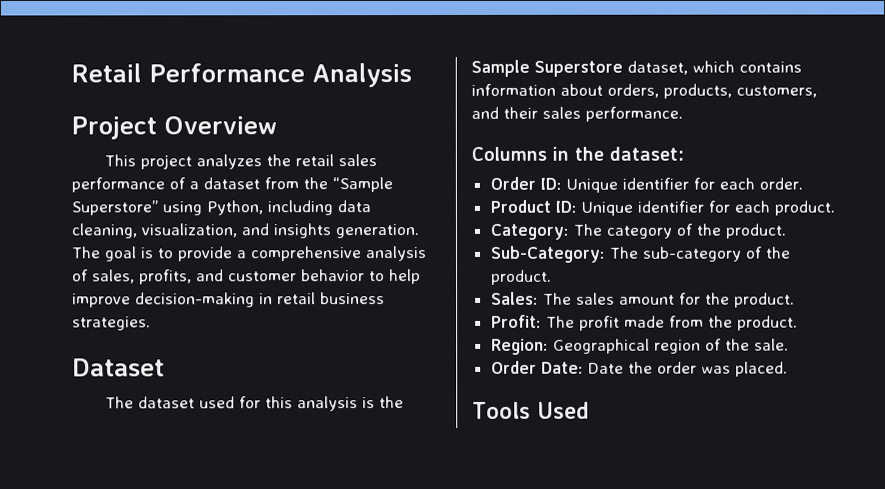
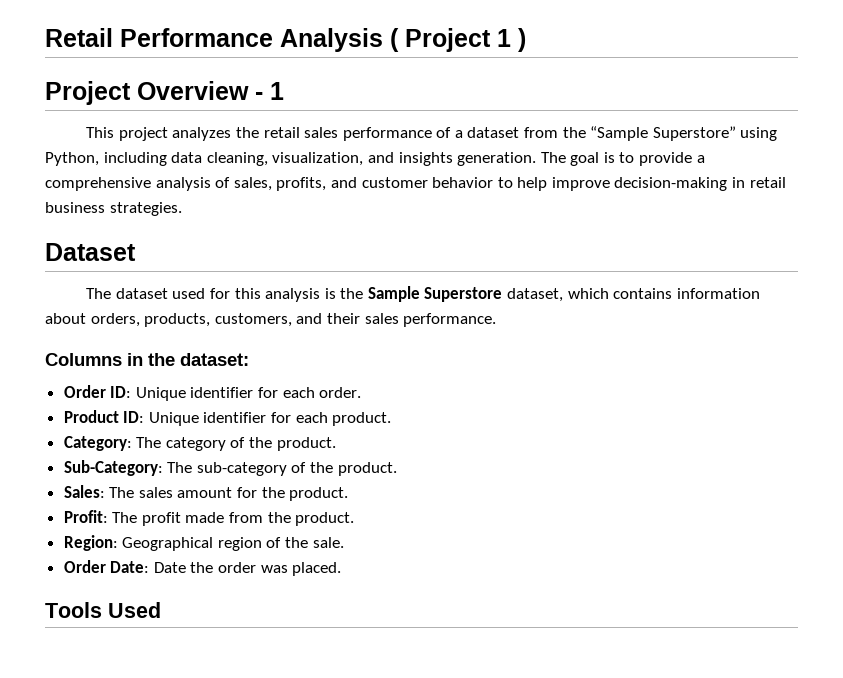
- Retail Performance Analysis
+ Retail Performance Analysis ( Project 1 )
- Project Overview
+ Project Overview - 1

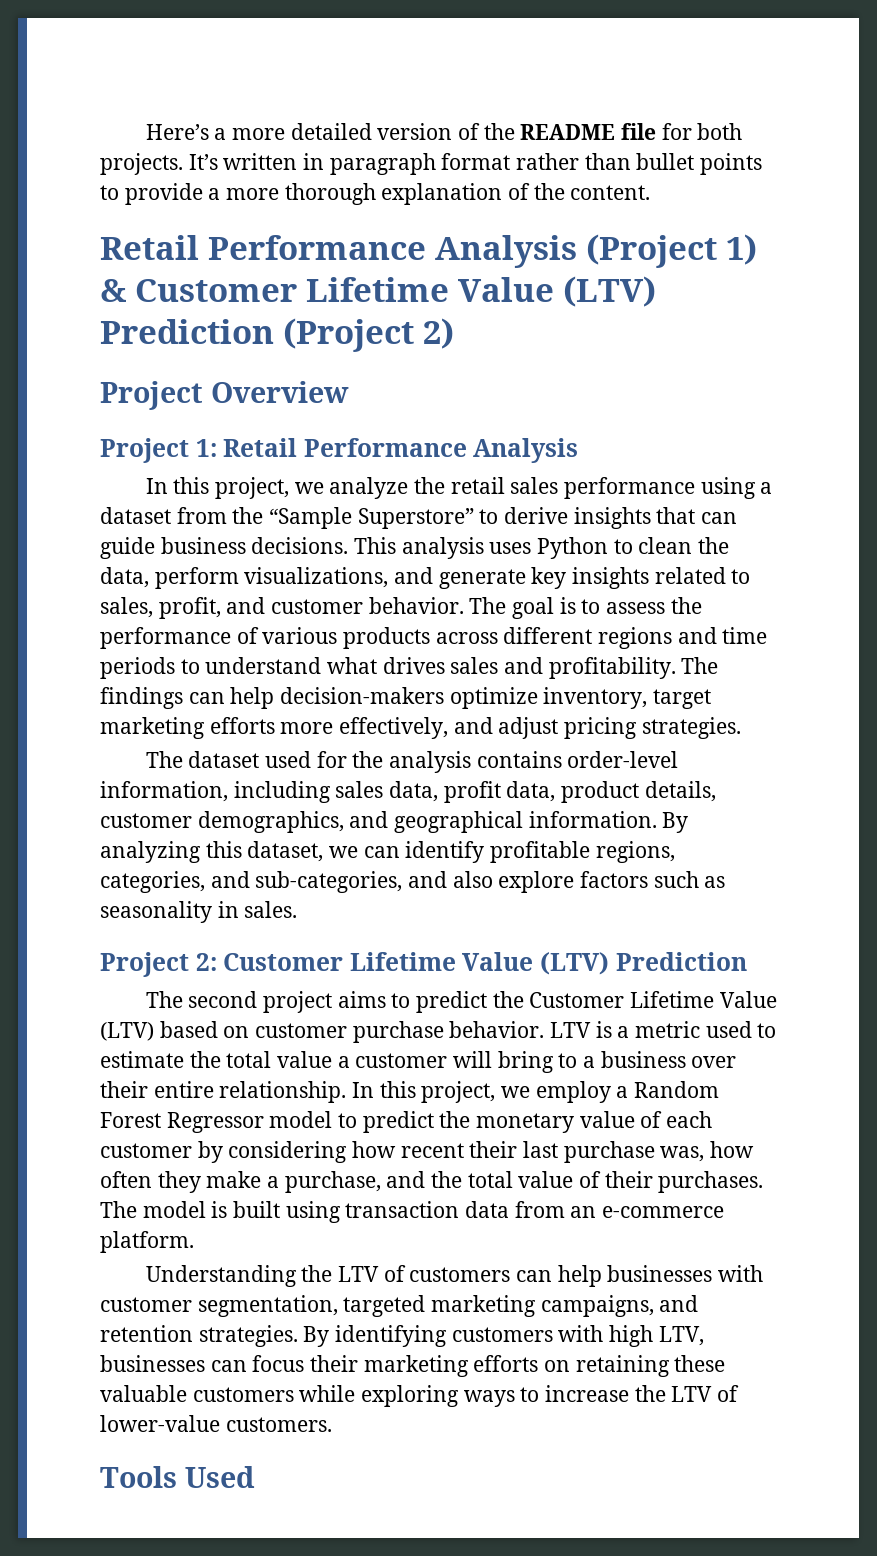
- Retail Performance Analysis ( Project 1 )
- Project Overview - 1
- This project analyzes the retail sales performance of a dataset from the “Sample Superstore” using Python, including data cleaning, visualization, and insights generation. The goal is to provide a comprehensive analysis of sales, profits, and customer behavior to help improve decision-making in retail business strategies.
- Dataset
+ Here’s a more detailed version of the README file for both projects. It’s written in paragraph format rather than bullet points to provide a more thorough explanation of the content.
+ Retail Performance Analysis (Project 1) & Customer Lifetime Value (LTV) Prediction (Project 2)
+ Project Overview
+ Project 1: Retail Performance Analysis
+ In this project, we analyze the retail sales performance using a dataset from the “Sample Superstore” to derive insights that can guide business decisions. This analysis uses Python to clean the data, perform visualizations, and generate key insights related to sales, profit, and customer behavior. The goal is to assess the performance of various products across different regions and time periods to understand what drives sales and profitability. The findings can help decision-makers optimize inventory, target marketing efforts more effectively, and adjust pricing strategies.
- The dataset used for this analysis is the Sample Superstore dataset, which contains information about orders, products, customers, and their sales performance.
- Columns in the dataset:
- Order ID: Unique identifier for each order.
- Product ID: Unique identifier for each product.
- Category: The category of the product.
- Sub-Category: The sub-category of the product.
- Sales: The sales amount for the product.
- Profit: The profit made from the product.
- Region: Geographical region of the sale.
- Order Date: Date the order was placed.
+ The dataset used for the analysis contains order-level information, including sales data, profit data, product details, customer demographics, and geographical information. By analyzing this dataset, we can identify profitable regions, categories, and sub-categories, and also explore factors such as seasonality in sales.
+ Project 2: Customer Lifetime Value (LTV) Prediction
+ The second project aims to predict the Customer Lifetime Value (LTV) based on customer purchase behavior. LTV is a metric used to estimate the total value a customer will bring to a business over their entire relationship. In this project, we employ a Random Forest Regressor model to predict the monetary value of each customer by considering how recent their last purchase was, how often they make a purchase, and the total value of their purchases. The model is built using transaction data from an e-commerce platform.
+ Understanding the LTV of customers can help businesses with customer segmentation, targeted marketing campaigns, and retention strategies. By identifying customers with high LTV, businesses can focus their marketing efforts on retaining these valuable customers while exploring ways to increase the LTV of lower-value customers.

